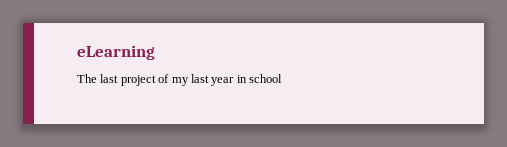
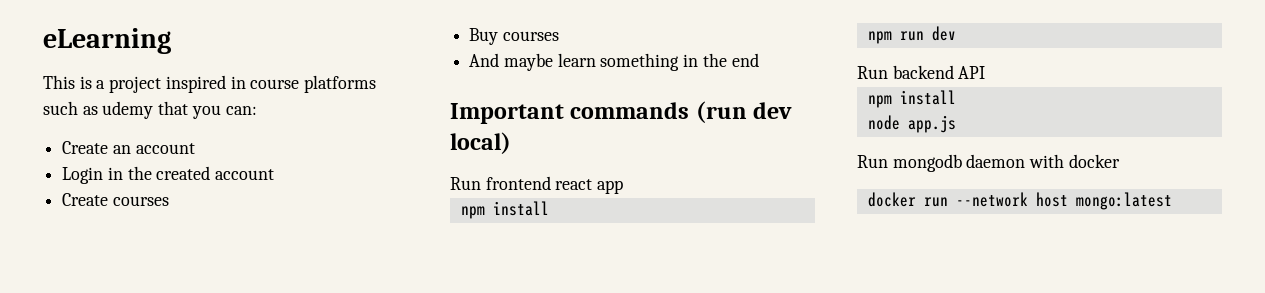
- The last project of my last year in school
+ This is a project inspired in course platforms such as udemy that you can:
+ Create an account
+ Login in the created account
+ Create courses
+ Buy courses
+ And maybe learn something in the end
+ Important commands (run dev local)
+ Run frontend react app
+ npm install
+ npm run dev
+ Run backend API
+ npm install
+ node app.js
+ Run mongodb daemon with docker
+ docker run --network host mongo:latest

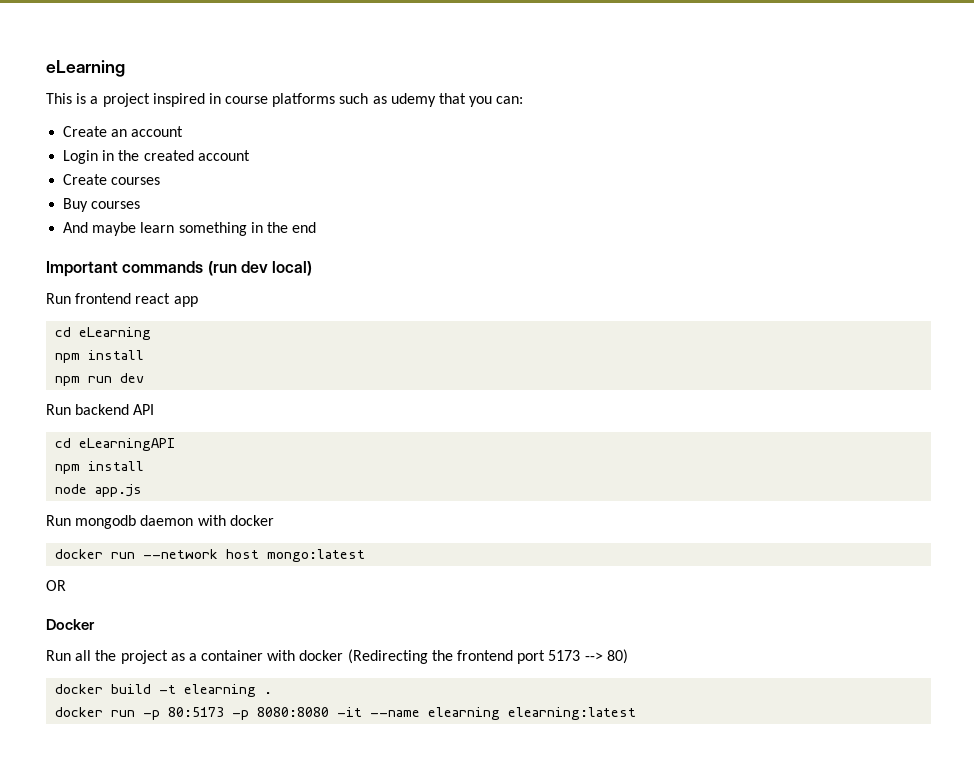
+ cd eLearning
+ cd eLearningAPI
+ OR
+ Docker
+ Run all the project as a container with docker (Redirecting the frontend port 5173 --> 80)
+ docker build -t elearning .
+ docker run -p 80:5173 -p 8080:8080 -it --name elearning elearning:latest

